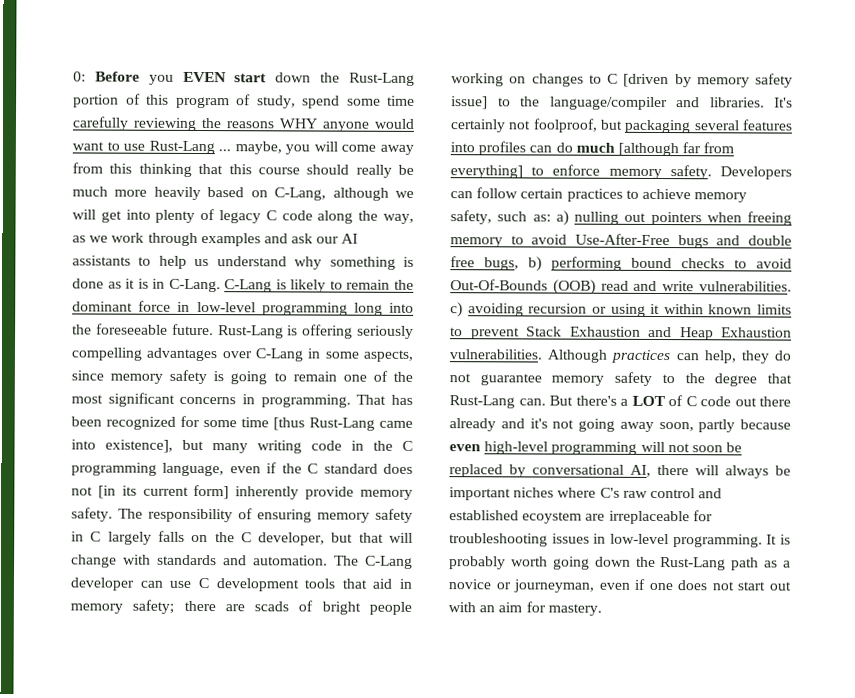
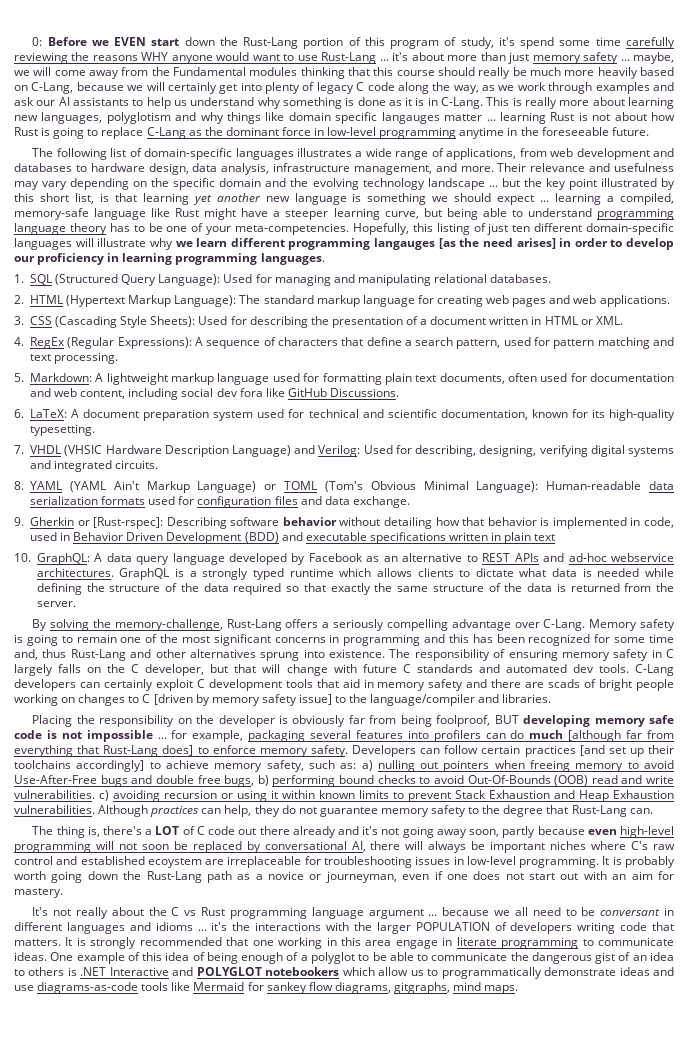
- Before you EVEN start down the Rust-Lang portion of this program of study, spend some time carefully reviewing the reasons WHY anyone would want to use Rust-Lang ... maybe, you will come away from this thinking that this course should really be much more heavily based on C-Lang, although we will get into plenty of legacy C code along the way, as we work through examples and ask our AI assistants to help us understand why something is done as it is in C-Lang.
+ Before we EVEN start down the Rust-Lang portion of this program of study, it's spend some time carefully reviewing the reasons WHY anyone would want to use Rust-Lang ... it's about more than just memory safety ... maybe, we will come away from the Fundamental modules thinking that this course should really be much more heavily based on C-Lang, because we will certainly get into plenty of legacy C code along the way, as we work through examples and ask our AI assistants to help us understand why something is done as it is in C-Lang.
- C-Lang is likely to remain the dominant force in low-level programming long into the foreseeable future. Rust-Lang is offering seriously compelling advantages over C-Lang in some aspects, since memory safety is going to remain one of the most significant concerns in programming. That has been recognized for some time [thus Rust-Lang came into existence], but many writing code in the C programming language, even if the C standard does not [in its current form] inherently provide memory safety.
+ This is really more about learning new languages, polyglotism and why things like domain specific langauges matter ... learning Rust is not about how Rust is going to replace C-Lang as the dominant force in low-level programming anytime in the foreseeable future.
+ The following list of domain-specific languages illustrates a wide range of applications, from web development and databases to hardware design, data analysis, infrastructure management, and more. Their relevance and usefulness may vary depending on the specific domain and the evolving technology landscape ... but the key point illustrated by this short list, is that learning yet another new language is something we should expect ... learning a compiled, memory-safe language like Rust might have a steeper learning curve, but being able to understand programming language theory has to be one of your meta-competencies. Hopefully, this listing of just ten different domain-specific languages will illustrate why we learn different programming langauges [as the need arises] in order to develop our proficiency in learning programming languages.
+ 1. SQL (Structured Query Language): Used for managing and manipulating relational databases.
+ 2. HTML (Hypertext Markup Language): The standard markup language for creating web pages and web applications.
+ 3. CSS (Cascading Style Sheets): Used for describing the presentation of a document written in HTML or XML.
+ 4. RegEx (Regular Expressions): A sequence of characters that define a search pattern, used for pattern matching and text processing.
+ 5. Markdown: A lightweight markup language used for formatting plain text documents, often used for documentation and web content, including social dev fora like GitHub Discussions.
+ 6. LaTeX: A document preparation system used for technical and scientific documentation, known for its high-quality typesetting.
+ 7. VHDL (VHSIC Hardware Description Language) and Verilog: Used for describing, designing, verifying digital systems and integrated circuits.
+ 8. YAML (YAML Ain't Markup Language) or TOML (Tom's Obvious Minimal Language): Human-readable data serialization formats used for configuration files and data exchange.
+ 9. Gherkin or [Rust-rspec]: Describing software behavior without detailing how that behavior is implemented in code, used in Behavior Driven Development (BDD) and executable specifications written in plain text
+ 10. GraphQL: A data query language developed by Facebook as an alternative to REST APIs and ad-hoc webservice architectures. GraphQL is a strongly typed runtime which allows clients to dictate what data is needed while defining the structure of the data required so that exactly the same structure of the data is returned from the server.
+ By solving the memory-challenge, Rust-Lang offers a seriously compelling advantage over C-Lang. Memory safety is going to remain one of the most significant concerns in programming and this has been recognized for some time and, thus Rust-Lang and other alternatives sprung into existence.
- The responsibility of ensuring memory safety in C largely falls on the C developer, but that will change with standards and automation. The C-Lang developer can use C development tools that aid in memory safety; there are scads of bright people working on changes to C [driven by memory safety issue] to the language/compiler and libraries. It's certainly not foolproof, but packaging several features into profiles can do much [although far from everything] to enforce memory safety.
+ The responsibility of ensuring memory safety in C largely falls on the C developer, but that will change with future C standards and automated dev tools. C-Lang developers can certainly exploit C development tools that aid in memory safety and there are scads of bright people working on changes to C [driven by memory safety issue] to the language/compiler and libraries.
+ Placing the responsibility on the developer is obviously far from being foolproof, BUT developing memory safe code is not impossible ... for example, packaging several features into profilers can do much [although far from everything that Rust-Lang does] to enforce memory safety.
- Developers can follow certain practices to achieve memory safety, such as: a) nulling out pointers when freeing memory to avoid Use-After-Free bugs and double free bugs, b) performing bound checks to avoid Out-Of-Bounds (OOB) read and write vulnerabilities. c) avoiding recursion or using it within known limits to prevent Stack Exhaustion and Heap Exhaustion vulnerabilities.
+ Developers can follow certain practices [and set up their toolchains accordingly] to achieve memory safety, such as: a) nulling out pointers when freeing memory to avoid Use-After-Free bugs and double free bugs, b) performing bound checks to avoid Out-Of-Bounds (OOB) read and write vulnerabilities. c) avoiding recursion or using it within known limits to prevent Stack Exhaustion and Heap Exhaustion vulnerabilities.
- Although practices can help, they do not guarantee memory safety to the degree that Rust-Lang can. But there's a LOT of C code out there already and it's not going away soon, partly because even high-level programming will not soon be replaced by conversational AI, there will always be important niches where C's raw control and established ecoystem are irreplaceable for troubleshooting issues in low-level programming.
+ Although practices can help, they do not guarantee memory safety to the degree that Rust-Lang can.
+ The thing is, there's a LOT of C code out there already and it's not going away soon, partly because even high-level programming will not soon be replaced by conversational AI, there will always be important niches where C's raw control and established ecoystem are irreplaceable for troubleshooting issues in low-level programming.
+ It's not really about the C vs Rust programming language argument ... because we all need to be conversant in different languages and idioms ... it's the interactions with the larger POPULATION of developers writing code that matters. It is strongly recommended that one working in this area engage in literate programming to communicate ideas. One example of this idea of being enough of a polyglot to be able to communicate the dangerous gist of an idea to others is .NET Interactive and POLYGLOT notebookers which allow us to programmatically demonstrate ideas and use diagrams-as-code tools like Mermaid for sankey flow diagrams, gitgraphs, mind maps.

